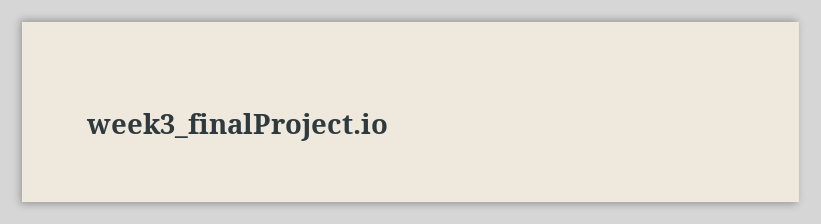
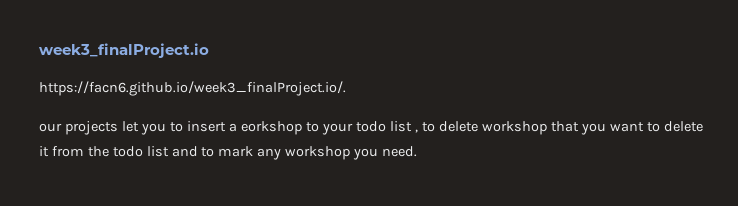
+ https://facn6.github.io/week3_finalProject.io/.
+ our projects let you to insert a eorkshop to your todo list , to delete workshop that you want to delete it from the todo list and to mark any workshop you need.

